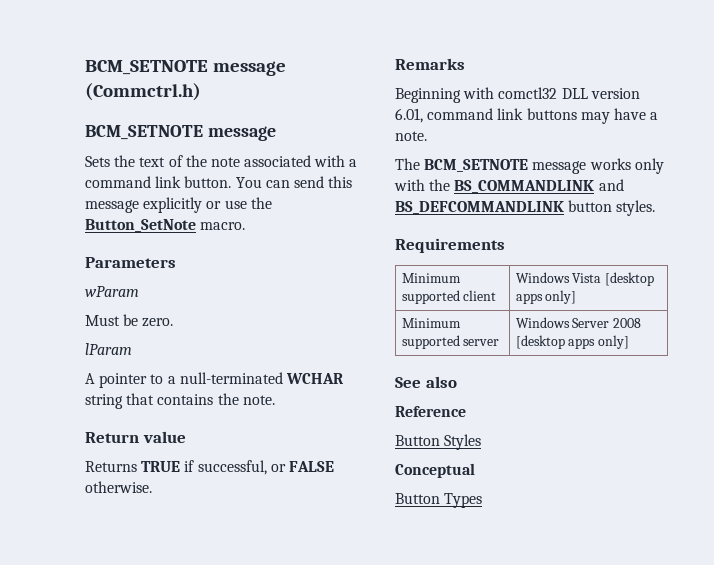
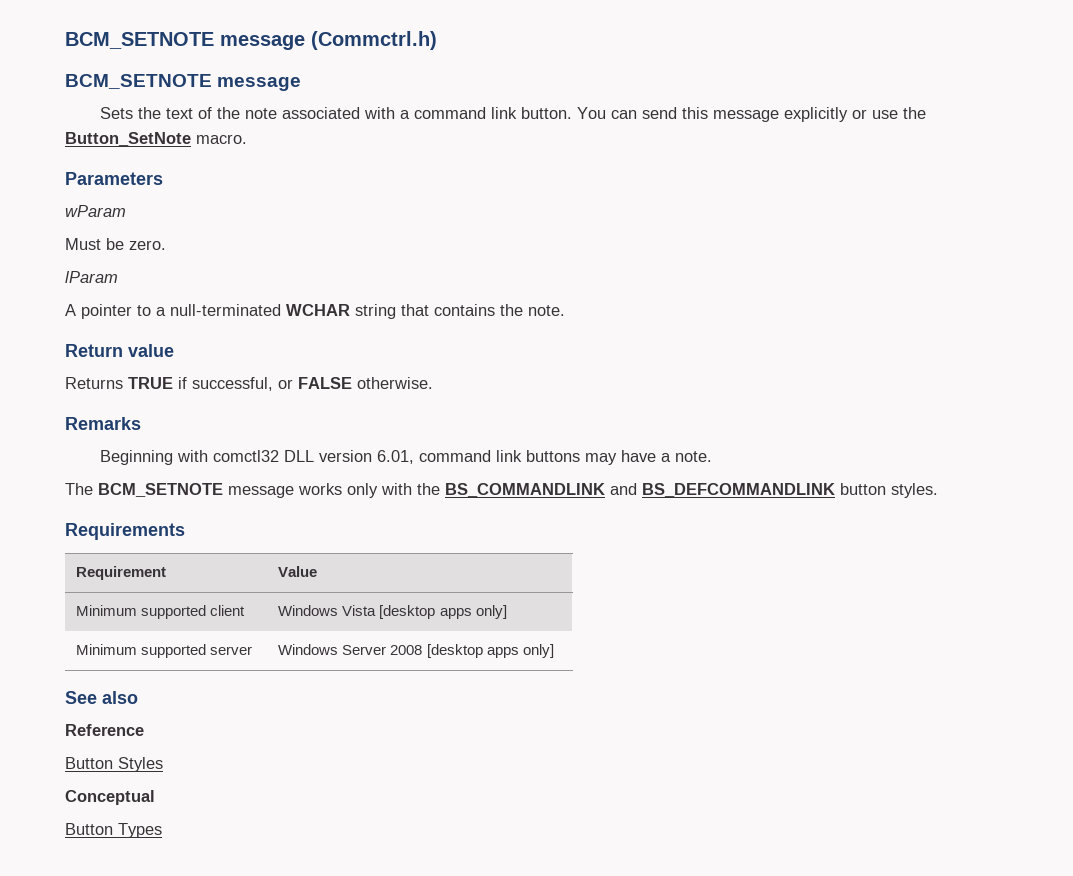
+ Requirement | Value

